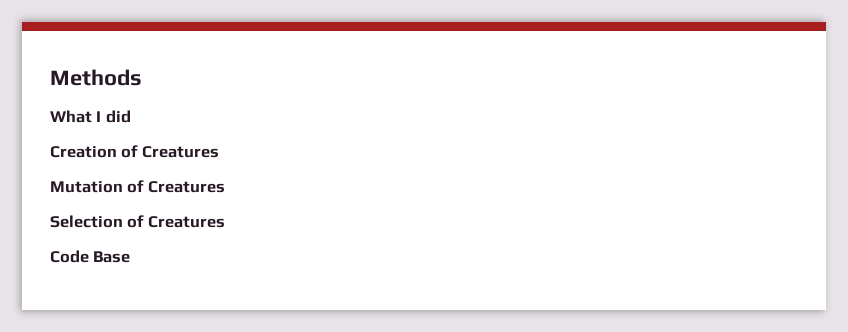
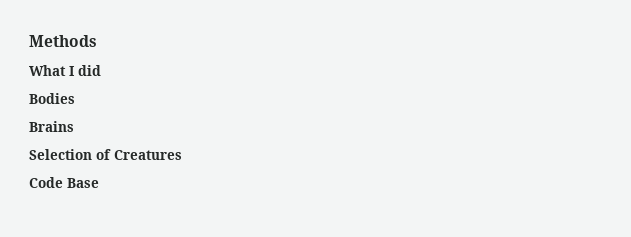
- Creation of Creatures
- Mutation of Creatures
+ Bodies
+ Brains

